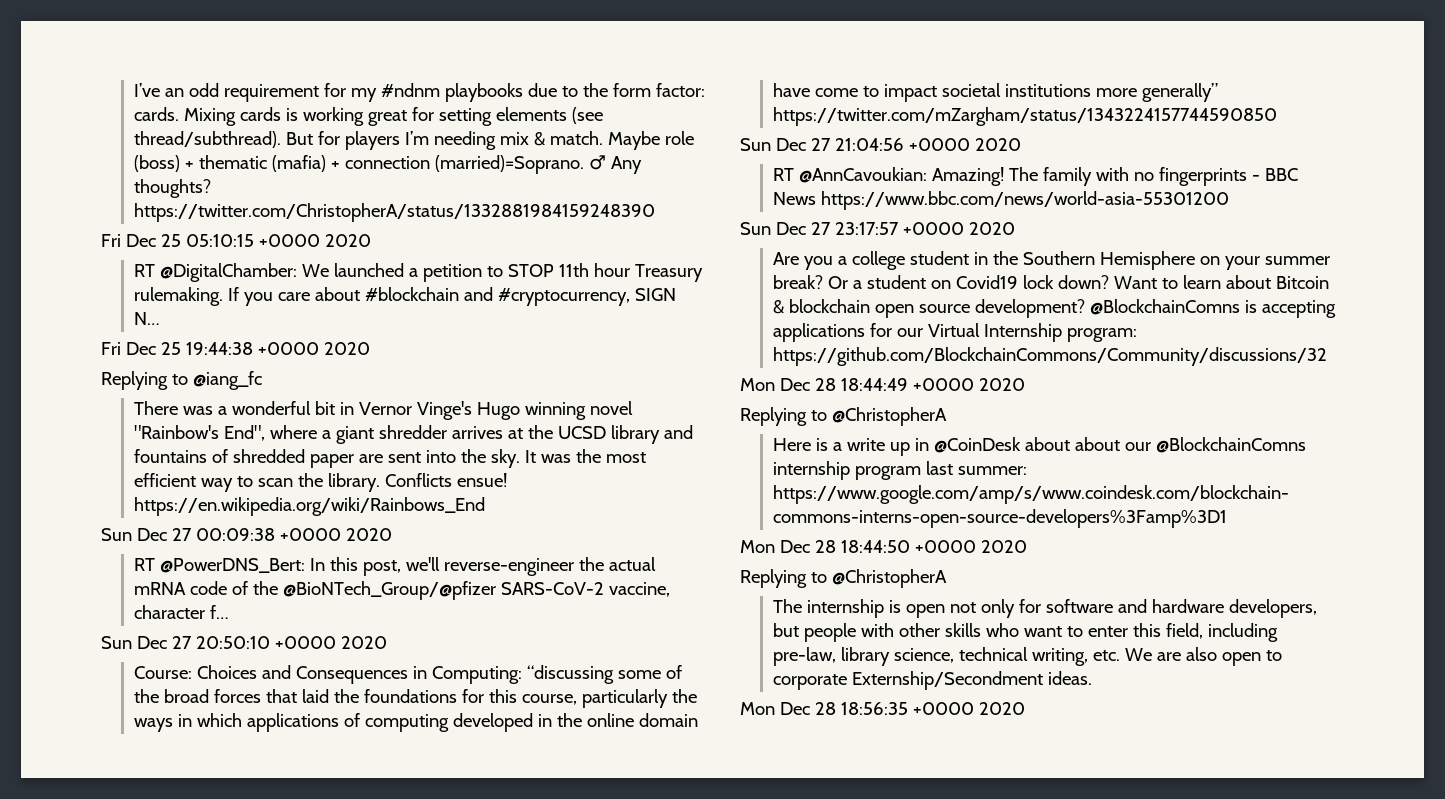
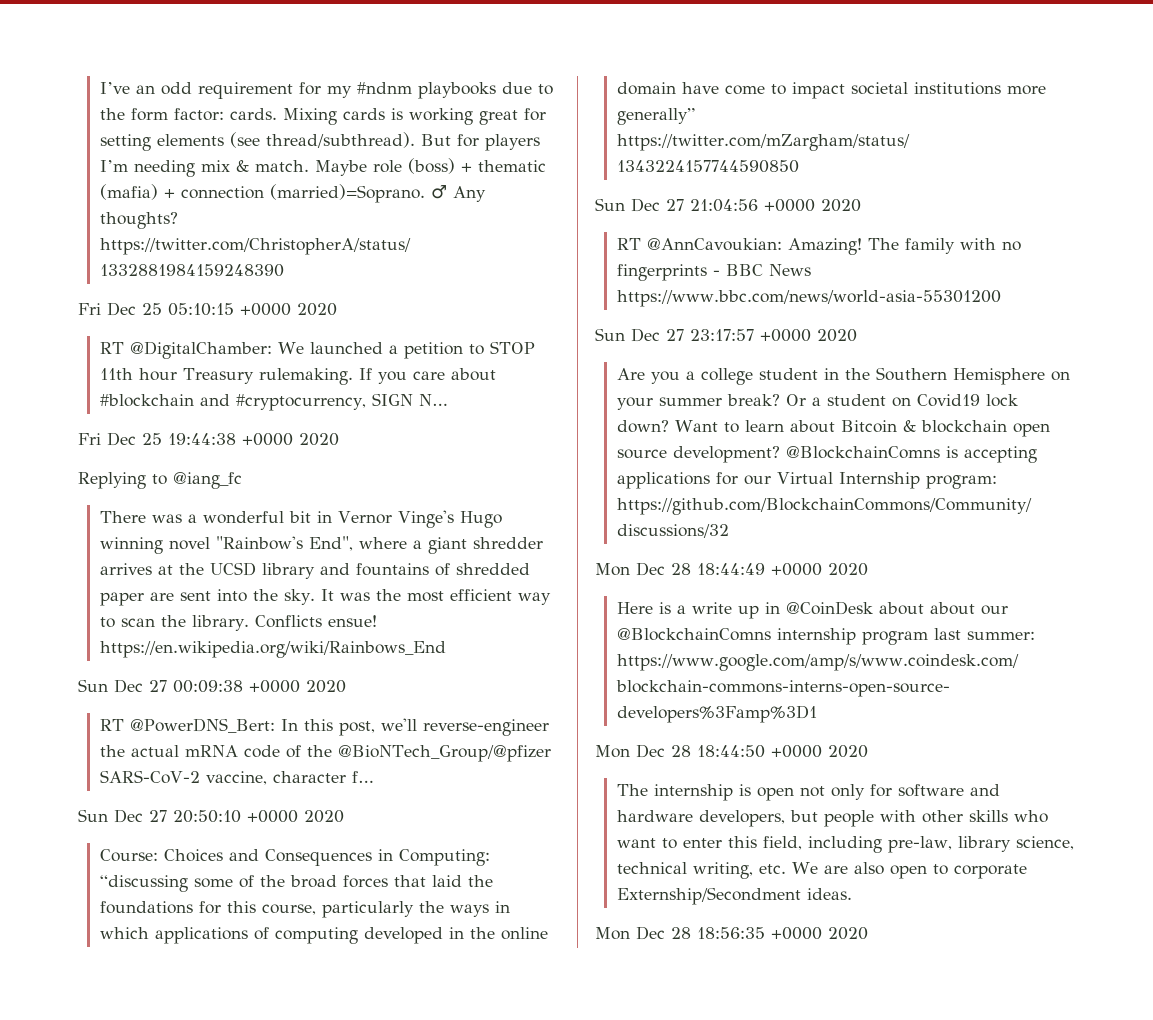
  Mon Dec 28 18:44:49 +0000 2020
- Replying to @ChristopherA
  Mon Dec 28 18:44:50 +0000 2020
- Replying to @ChristopherA

